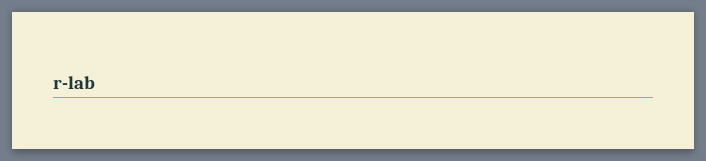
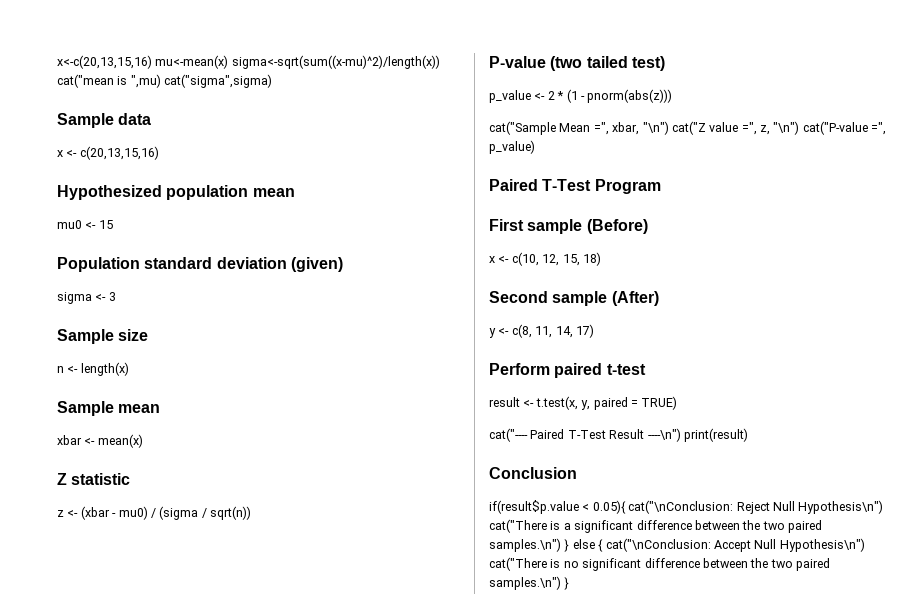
- r-lab
+ x<-c(20,13,15,16) mu<-mean(x) sigma<-sqrt(sum((x-mu)^2)/length(x)) cat("mean is ",mu) cat("sigma",sigma)
+ Sample data
+ x <- c(20,13,15,16)
+ Hypothesized population mean
+ mu0 <- 15
+ Population standard deviation (given)
+ sigma <- 3
+ Sample size
+ n <- length(x)
+ Sample mean
+ xbar <- mean(x)
+ Z statistic
+ z <- (xbar - mu0) / (sigma / sqrt(n))
+ P-value (two tailed test)
+ p_value <- 2 * (1 - pnorm(abs(z)))
+ cat("Sample Mean =", xbar, "\n") cat("Z value =", z, "\n") cat("P-value =", p_value)
+ Paired T-Test Program
+ First sample (Before)
+ x <- c(10, 12, 15, 18)
+ Second sample (After)
+ y <- c(8, 11, 14, 17)
+ Perform paired t-test
+ result <- t.test(x, y, paired = TRUE)
+ cat("---- Paired T-Test Result ----\n") print(result)
+ Conclusion
+ if(result$p.value < 0.05){ cat("\nConclusion: Reject Null Hypothesis\n") cat("There is a significant difference between the two paired samples.\n") } else { cat("\nConclusion: Accept Null Hypothesis\n") cat("There is no significant difference between the two paired samples.\n") }

